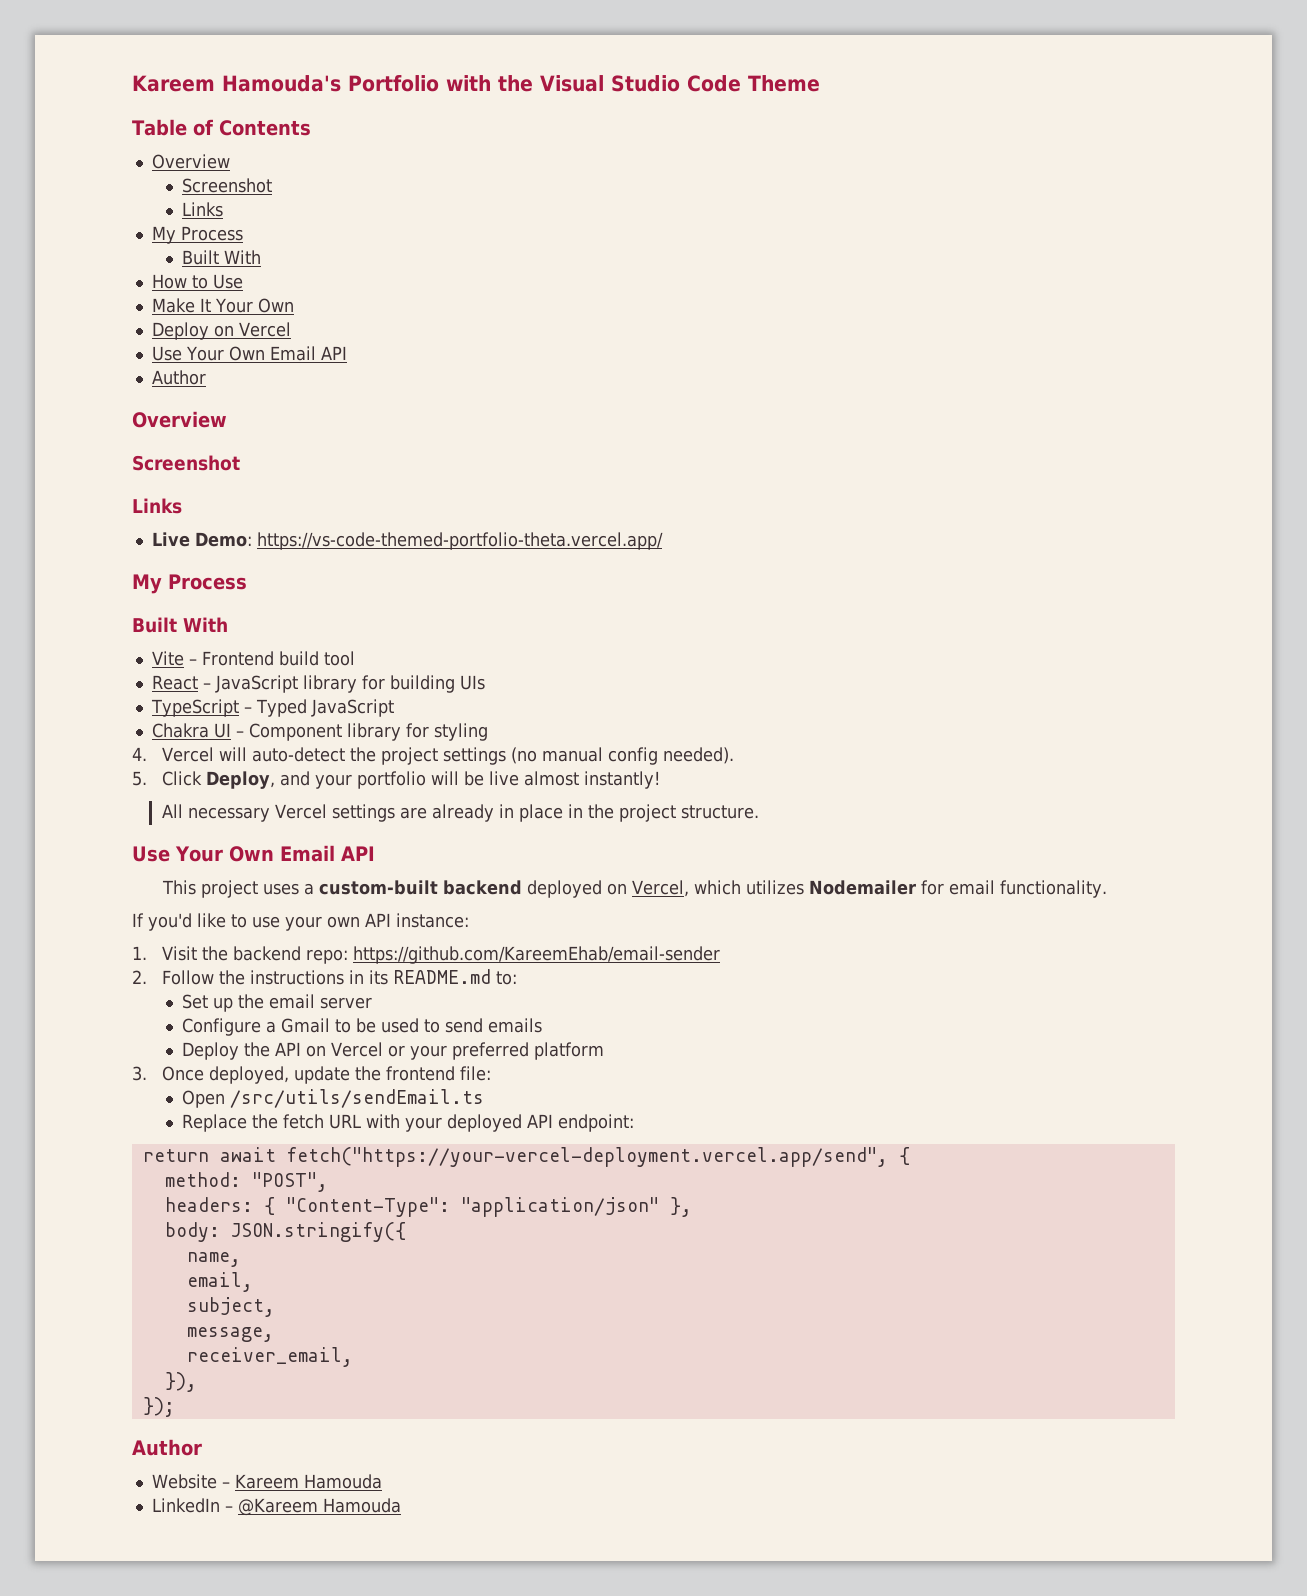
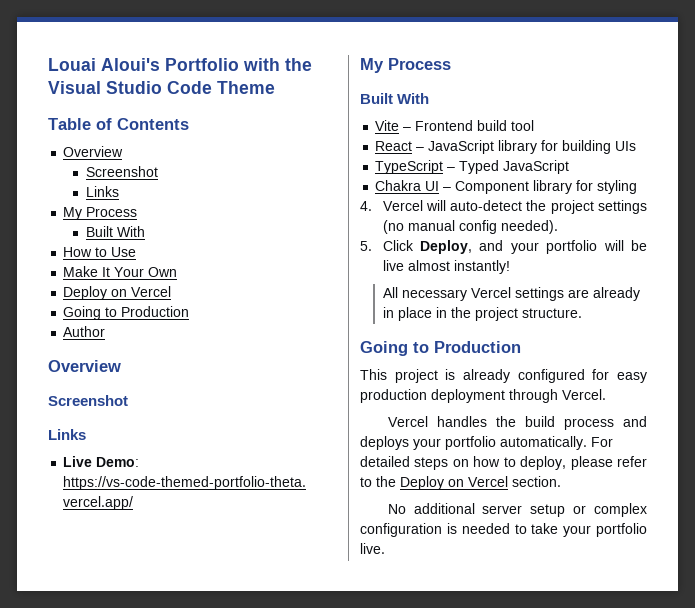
- Kareem Hamouda's Portfolio with the Visual Studio Code Theme
+ Louai Aloui's Portfolio with the Visual Studio Code Theme
  Make It Your Own
  Deploy on Vercel
- Use Your Own Email API
+ Going to Production
  All necessary Vercel settings are already in place in the project structure.
- Use Your Own Email API
- This project uses a custom-built backend deployed on Vercel, which utilizes Nodemailer for email functionality.
- If you'd like to use your own API instance:
- 1. Visit the backend repo: https://github.com/KareemEhab/email-sender
- 2. Follow the instructions in its README.md to:
- Set up the email server
- Configure a Gmail to be used to send emails
- Deploy the API on Vercel or your preferred platform
- 3. Once deployed, update the frontend file:
- Open /src/utils/sendEmail.ts
- Replace the fetch URL with your deployed API endpoint:
- return await fetch("https://your-vercel-deployment.vercel.app/send", {
- method: "POST",
- headers: { "Content-Type": "application/json" },
- body: JSON.stringify({
- name,
- email,
- subject,
- message,
- receiver_email,
- }),
- });
- Author
- Website – Kareem Hamouda
- LinkedIn – @Kareem Hamouda
+ Going to Production
+ This project is already configured for easy production deployment through Vercel.
+ Vercel handles the build process and deploys your portfolio automatically. For detailed steps on how to deploy, please refer to the Deploy on Vercel section.
+ No additional server setup or complex configuration is needed to take your portfolio live.

